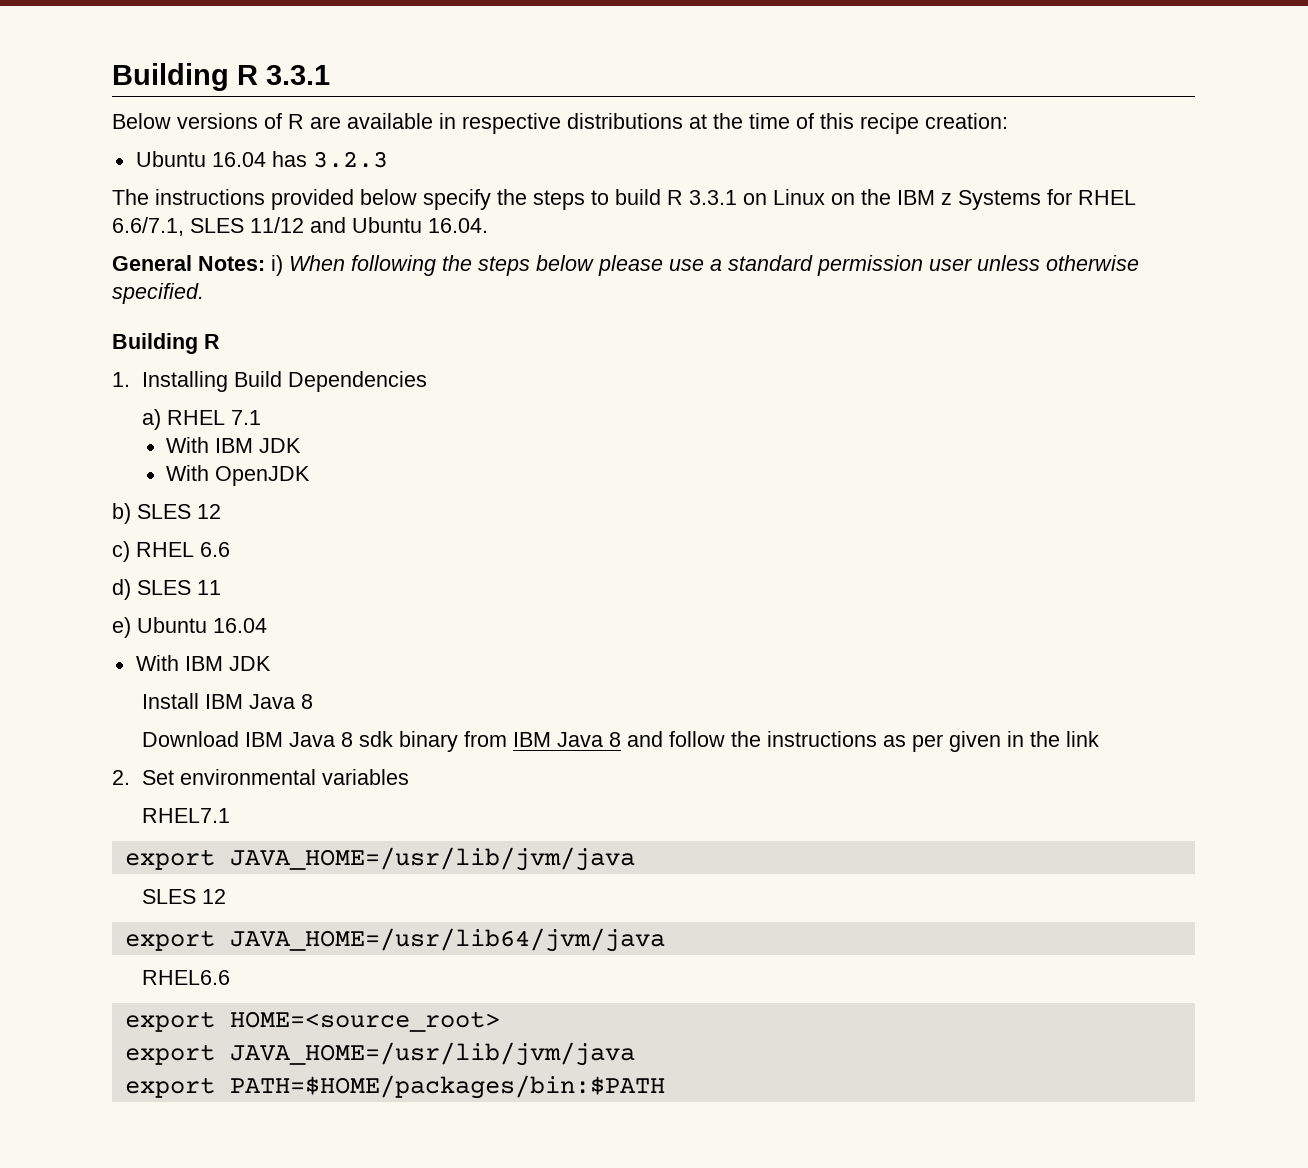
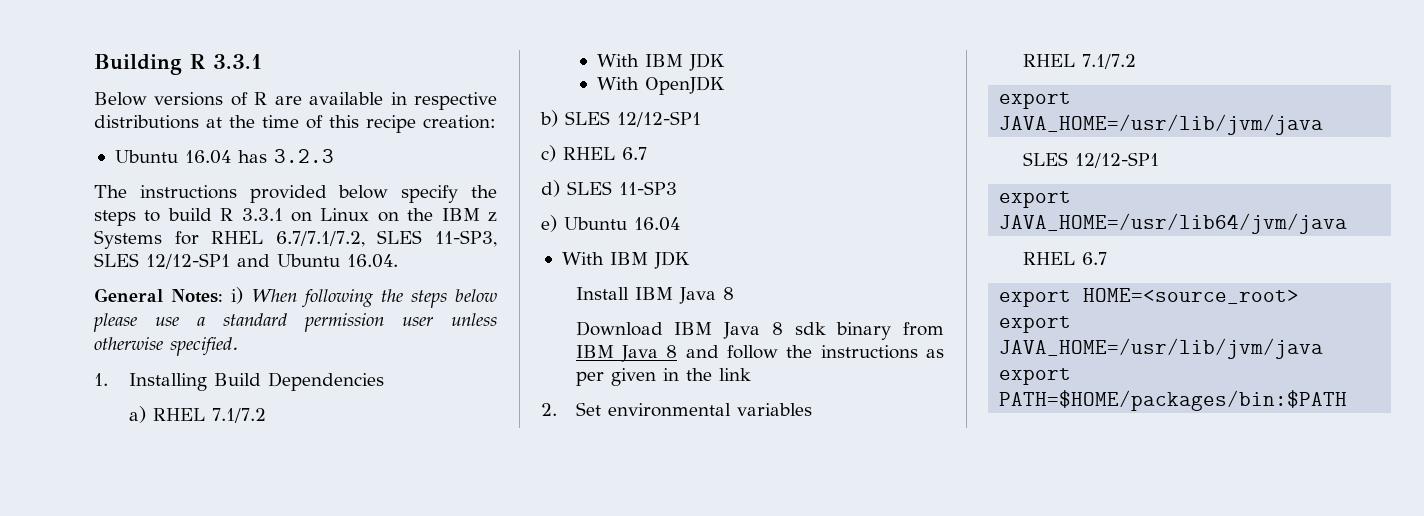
- The instructions provided below specify the steps to build R 3.3.1 on Linux on the IBM z Systems for RHEL 6.6/7.1, SLES 11/12 and Ubuntu 16.04.
+ The instructions provided below specify the steps to build R 3.3.1 on Linux on the IBM z Systems for RHEL 6.7/7.1/7.2, SLES 11-SP3, SLES 12/12-SP1 and Ubuntu 16.04.
  General Notes: i) When following the steps below please use a standard permission user unless otherwise specified.
- Building R
- a) RHEL 7.1
+ a) RHEL 7.1/7.2
- b) SLES 12
+ b) SLES 12/12-SP1
- c) RHEL 6.6
+ c) RHEL 6.7
- d) SLES 11
+ d) SLES 11-SP3
  2. Set environmental variables
- RHEL7.1
+ RHEL 7.1/7.2
  export JAVA_HOME=/usr/lib/jvm/java
- SLES 12
+ SLES 12/12-SP1
  export JAVA_HOME=/usr/lib64/jvm/java
- RHEL6.6
+ RHEL 6.7

